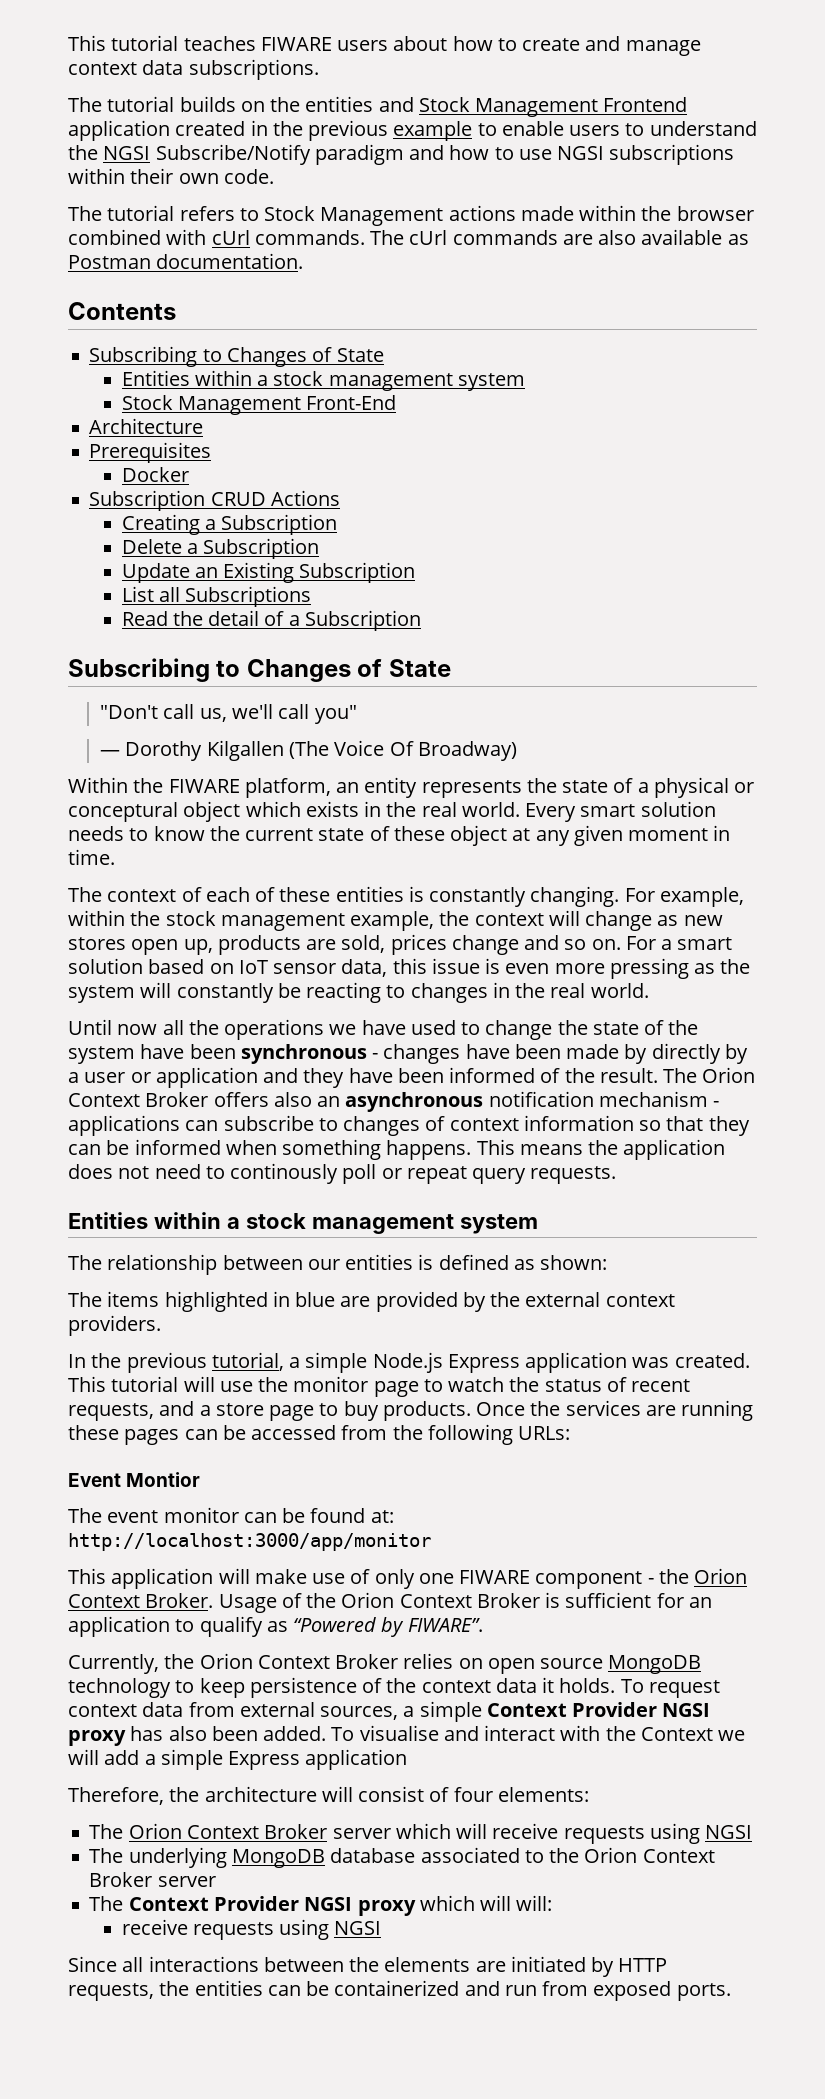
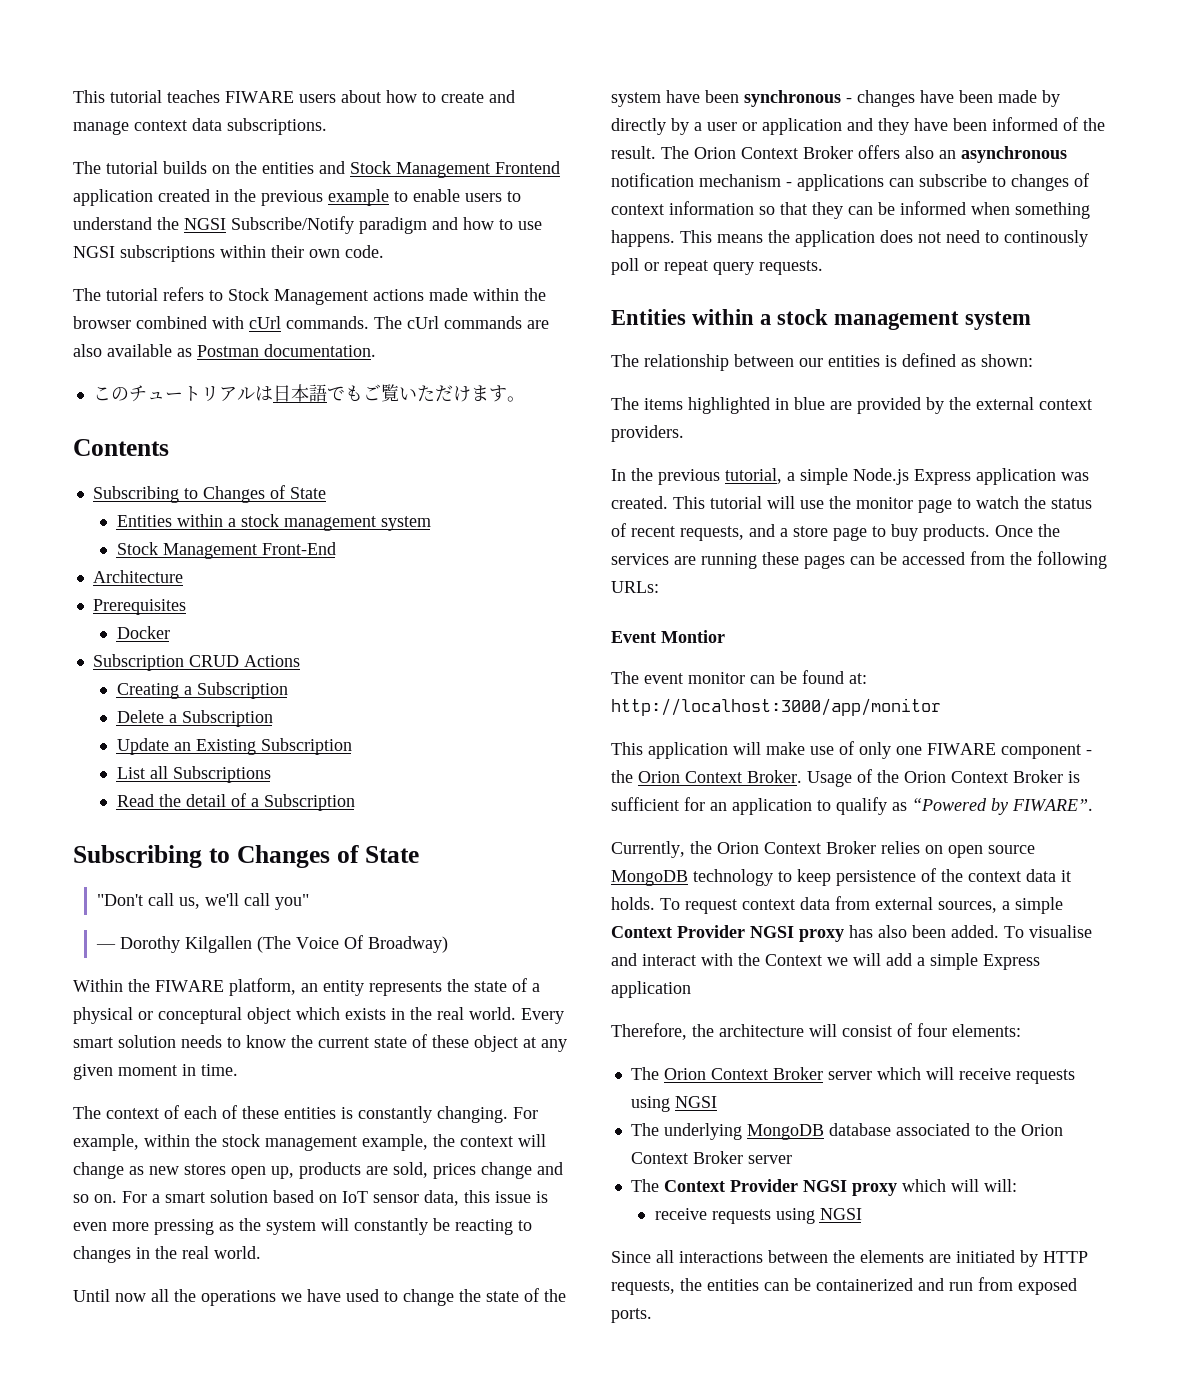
+ このチュートリアルは日本語でもご覧いただけます。

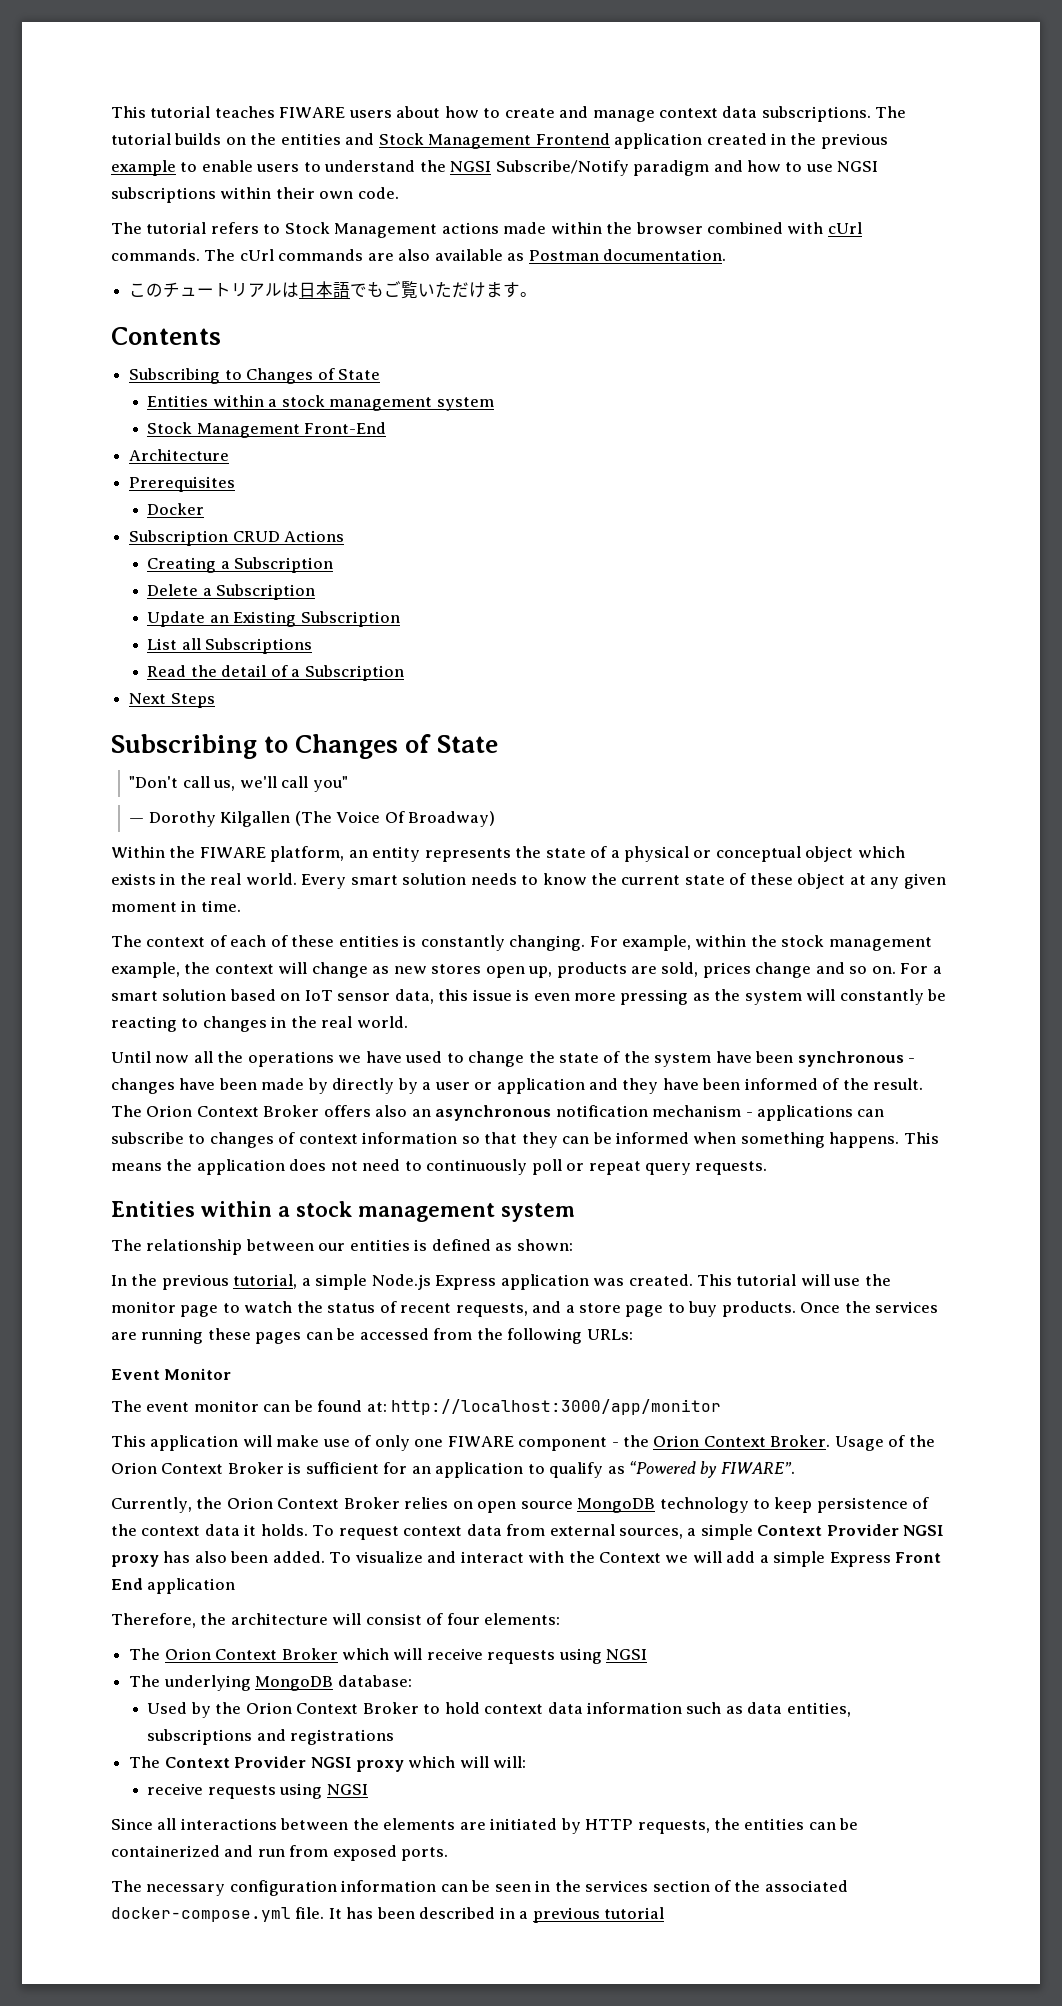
- This tutorial teaches FIWARE users about how to create and manage context data subscriptions.
- The tutorial builds on the entities and Stock Management Frontend application created in the previous example to enable users to understand the NGSI Subscribe/Notify paradigm and how to use NGSI subscriptions within their own code.
+ This tutorial teaches FIWARE users about how to create and manage context data subscriptions. The tutorial builds on the entities and Stock Management Frontend application created in the previous example to enable users to understand the NGSI Subscribe/Notify paradigm and how to use NGSI subscriptions within their own code.
+ Next Steps
- Within the FIWARE platform, an entity represents the state of a physical or conceptural object which exists in the real world.
+ Within the FIWARE platform, an entity represents the state of a physical or conceptual object which exists in the real world.
- This means the application does not need to continously poll or repeat query requests.
+ This means the application does not need to continuously poll or repeat query requests.
- The items highlighted in blue are provided by the external context providers.
- Event Montior
+ Event Monitor
- To visualise and interact with the Context we will add a simple Express application
+ To visualize and interact with the Context we will add a simple Express Front End application
- The Orion Context Broker server which will receive requests using NGSI
+ The Orion Context Broker which will receive requests using NGSI
- The underlying MongoDB database associated to the Orion Context Broker server
+ The underlying MongoDB database:
+ Used by the Orion Context Broker to hold context data information such as data entities, subscriptions and registrations
+ The necessary configuration information can be seen in the services section of the associated docker-compose.yml file. It has been described in a previous tutorial

